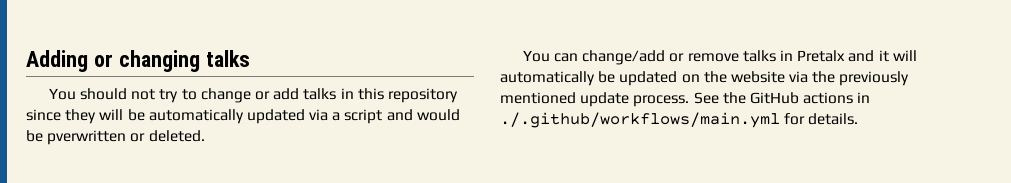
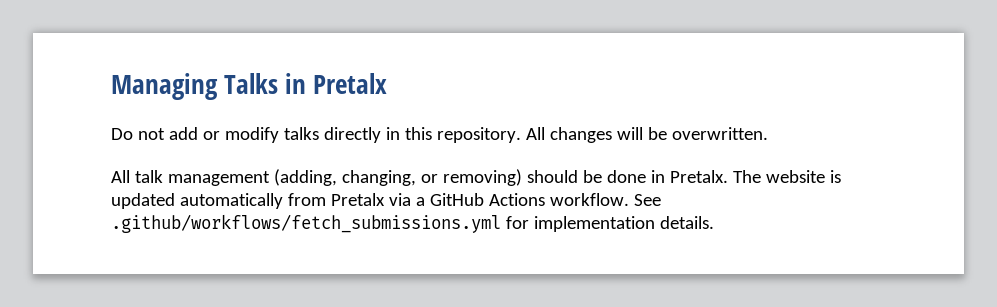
- Adding or changing talks
- You should not try to change or add talks in this repository since they will be automatically updated via a script and would be pverwritten or deleted.
- You can change/add or remove talks in Pretalx and it will automatically be updated on the website via the previously mentioned update process. See the GitHub actions in ./.github/workflows/main.yml for details.
+ Managing Talks in Pretalx
+ Do not add or modify talks directly in this repository. All changes will be overwritten.
+ All talk management (adding, changing, or removing) should be done in Pretalx. The website is updated automatically from Pretalx via a GitHub Actions workflow. See .github/workflows/fetch_submissions.yml for implementation details.

